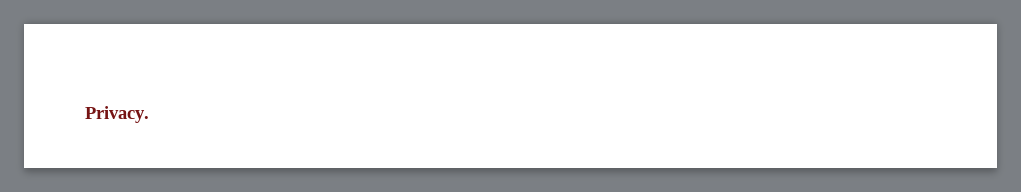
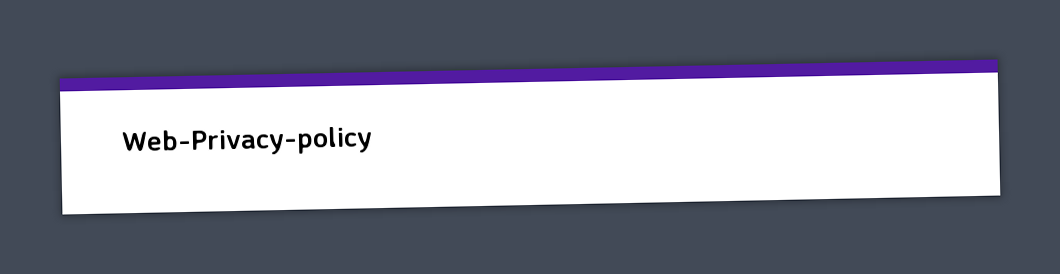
- Privacy.
+ Web-Privacy-policy

